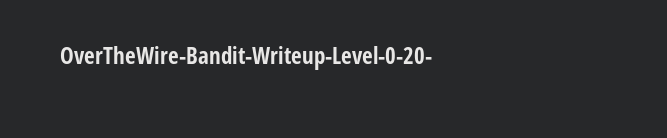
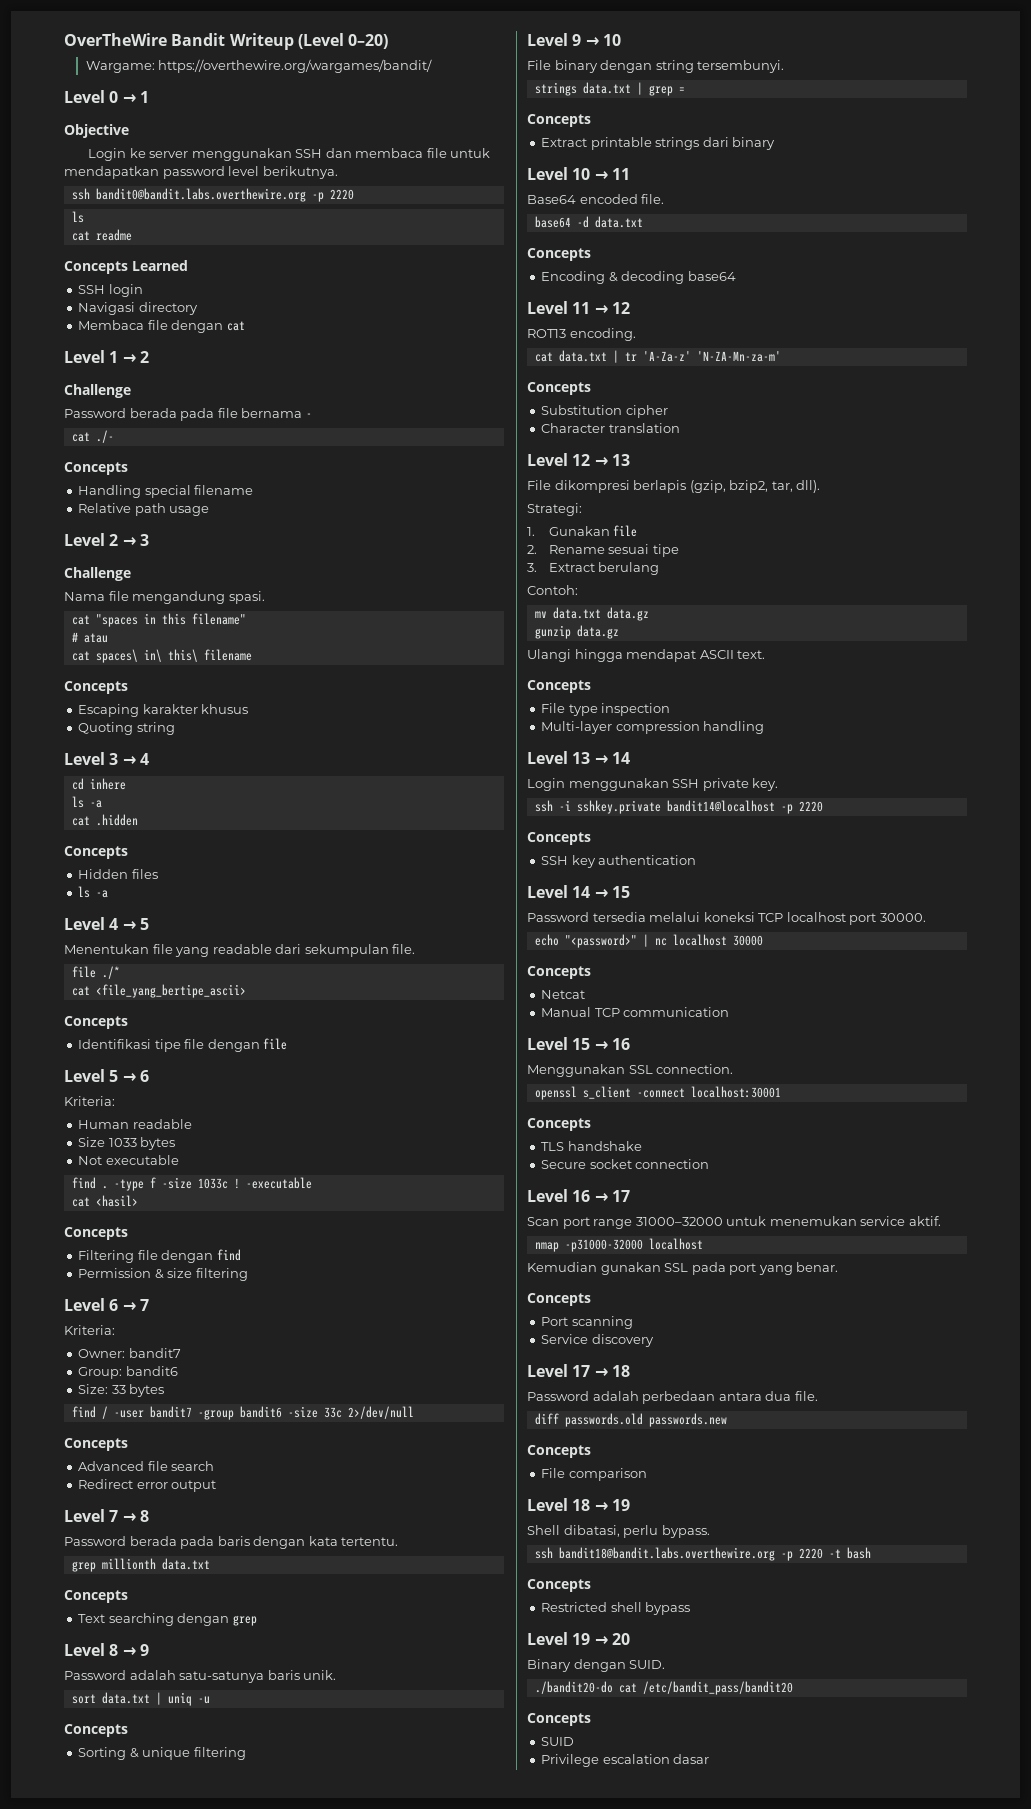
- OverTheWire-Bandit-Writeup-Level-0-20-
+ OverTheWire Bandit Writeup (Level 0–20)
+ Wargame: https://overthewire.org/wargames/bandit/
+ Level 0 → 1
+ Objective
+ Login ke server menggunakan SSH dan membaca file untuk mendapatkan password level berikutnya.
+ ssh bandit0@bandit.labs.overthewire.org -p 2220
+ ls
+ cat readme
+ Concepts Learned
+ SSH login
+ Navigasi directory
+ Membaca file dengan cat
+ Level 1 → 2
+ Challenge
+ Password berada pada file bernama -
+ cat ./-
+ Concepts
+ Handling special filename
+ Relative path usage
+ Level 2 → 3
+ Challenge
+ Nama file mengandung spasi.
+ cat "spaces in this filename"
+ # atau
+ cat spaces\ in\ this\ filename
+ Concepts
+ Escaping karakter khusus
+ Quoting string
+ Level 3 → 4
+ cd inhere
+ ls -a
+ cat .hidden
+ Concepts
+ Hidden files
+ ls -a
+ Level 4 → 5
+ Menentukan file yang readable dari sekumpulan file.
+ file ./*
+ cat <file_yang_bertipe_ascii>
+ Concepts
+ Identifikasi tipe file dengan file
+ Level 5 → 6
+ Kriteria:
+ Human readable
+ Size 1033 bytes
+ Not executable
+ find . -type f -size 1033c ! -executable
+ cat <hasil>
+ Concepts
+ Filtering file dengan find
+ Permission & size filtering
+ Level 6 → 7
+ Kriteria:
+ Owner: bandit7
+ Group: bandit6
+ Size: 33 bytes
+ find / -user bandit7 -group bandit6 -size 33c 2>/dev/null
+ Concepts
+ Advanced file search
+ Redirect error output
+ Level 7 → 8
+ Password berada pada baris dengan kata tertentu.
+ grep millionth data.txt
+ Concepts
+ Text searching dengan grep
+ Level 8 → 9
+ Password adalah satu-satunya baris unik.
+ sort data.txt | uniq -u
+ Concepts
+ Sorting & unique filtering
+ Level 9 → 10
+ File binary dengan string tersembunyi.
+ strings data.txt | grep =
+ Concepts
+ Extract printable strings dari binary
+ Level 10 → 11
+ Base64 encoded file.
+ base64 -d data.txt
+ Concepts
+ Encoding & decoding base64
+ Level 11 → 12
+ ROT13 encoding.
+ cat data.txt | tr 'A-Za-z' 'N-ZA-Mn-za-m'
+ Concepts
+ Substitution cipher
+ Character translation
+ Level 12 → 13
+ File dikompresi berlapis (gzip, bzip2, tar, dll).
+ Strategi:
+ 1. Gunakan file
+ 2. Rename sesuai tipe
+ 3. Extract berulang
+ Contoh:
+ mv data.txt data.gz
+ gunzip data.gz
+ Ulangi hingga mendapat ASCII text.
+ Concepts
+ File type inspection
+ Multi-layer compression handling
+ Level 13 → 14
+ Login menggunakan SSH private key.
+ ssh -i sshkey.private bandit14@localhost -p 2220
+ Concepts
+ SSH key authentication
+ Level 14 → 15
+ Password tersedia melalui koneksi TCP localhost port 30000.
+ echo "<password>" | nc localhost 30000
+ Concepts
+ Netcat
+ Manual TCP communication
+ Level 15 → 16
+ Menggunakan SSL connection.
+ openssl s_client -connect localhost:30001
+ Concepts
+ TLS handshake
+ Secure socket connection
+ Level 16 → 17
+ Scan port range 31000–32000 untuk menemukan service aktif.
+ nmap -p31000-32000 localhost
+ Kemudian gunakan SSL pada port yang benar.
+ Concepts
+ Port scanning
+ Service discovery
+ Level 17 → 18
+ Password adalah perbedaan antara dua file.
+ diff passwords.old passwords.new
+ Concepts
+ File comparison
+ Level 18 → 19
+ Shell dibatasi, perlu bypass.
+ ssh bandit18@bandit.labs.overthewire.org -p 2220 -t bash
+ Concepts
+ Restricted shell bypass
+ Level 19 → 20
+ Binary dengan SUID.
+ ./bandit20-do cat /etc/bandit_pass/bandit20
+ Concepts
+ SUID
+ Privilege escalation dasar

